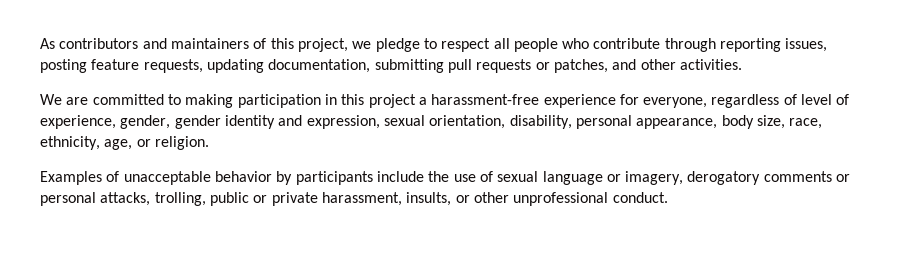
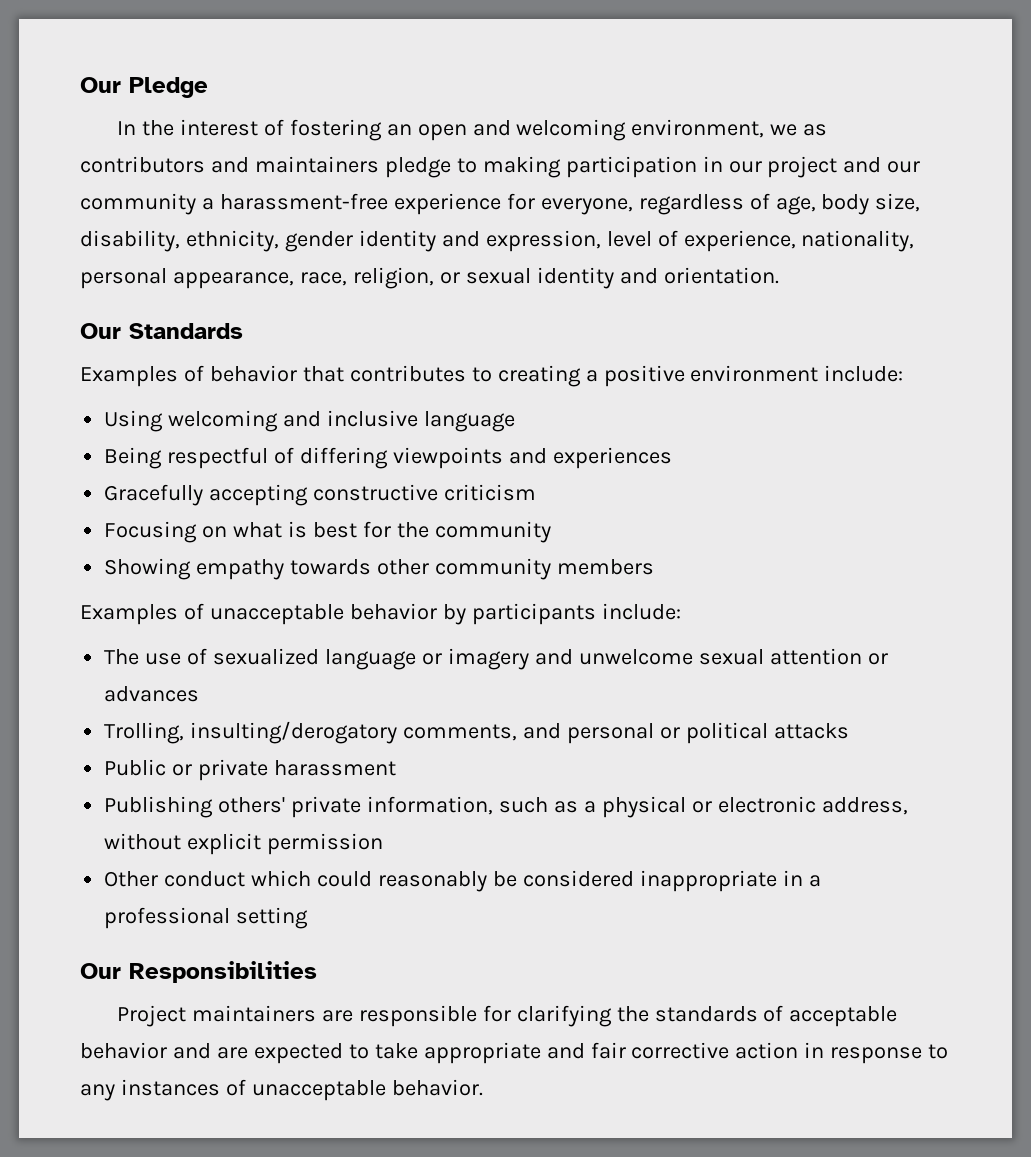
- As contributors and maintainers of this project, we pledge to respect all people who contribute through reporting issues, posting feature requests, updating documentation, submitting pull requests or patches, and other activities.
- We are committed to making participation in this project a harassment-free experience for everyone, regardless of level of experience, gender, gender identity and expression, sexual orientation, disability, personal appearance, body size, race, ethnicity, age, or religion.
+ Our Pledge
+ In the interest of fostering an open and welcoming environment, we as contributors and maintainers pledge to making participation in our project and our community a harassment-free experience for everyone, regardless of age, body size, disability, ethnicity, gender identity and expression, level of experience, nationality, personal appearance, race, religion, or sexual identity and orientation.
+ Our Standards
+ Examples of behavior that contributes to creating a positive environment include:
+ Using welcoming and inclusive language
+ Being respectful of differing viewpoints and experiences
+ Gracefully accepting constructive criticism
+ Focusing on what is best for the community
+ Showing empathy towards other community members
- Examples of unacceptable behavior by participants include the use of sexual language or imagery, derogatory comments or personal attacks, trolling, public or private harassment, insults, or other unprofessional conduct.
+ Examples of unacceptable behavior by participants include:
+ The use of sexualized language or imagery and unwelcome sexual attention or advances
+ Trolling, insulting/derogatory comments, and personal or political attacks
+ Public or private harassment
+ Publishing others' private information, such as a physical or electronic address, without explicit permission
+ Other conduct which could reasonably be considered inappropriate in a professional setting
+ Our Responsibilities
+ Project maintainers are responsible for clarifying the standards of acceptable behavior and are expected to take appropriate and fair corrective action in response to any instances of unacceptable behavior.

